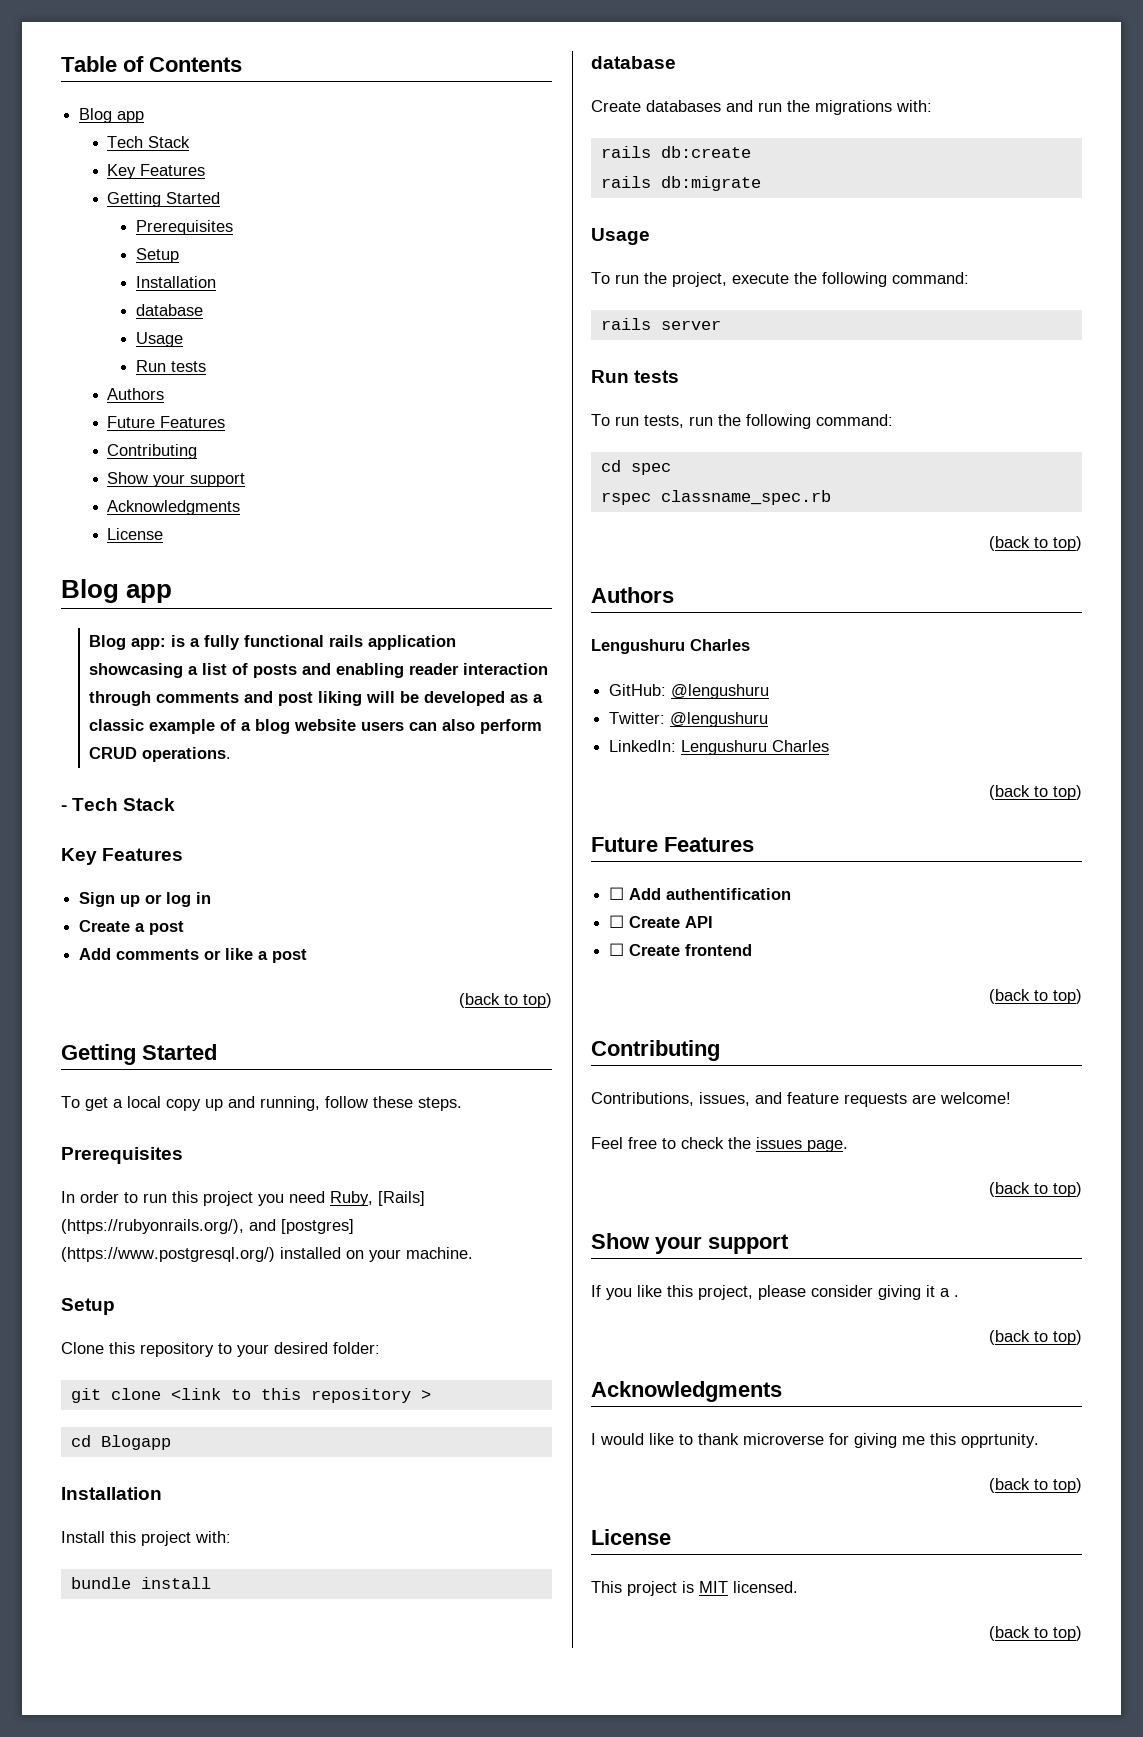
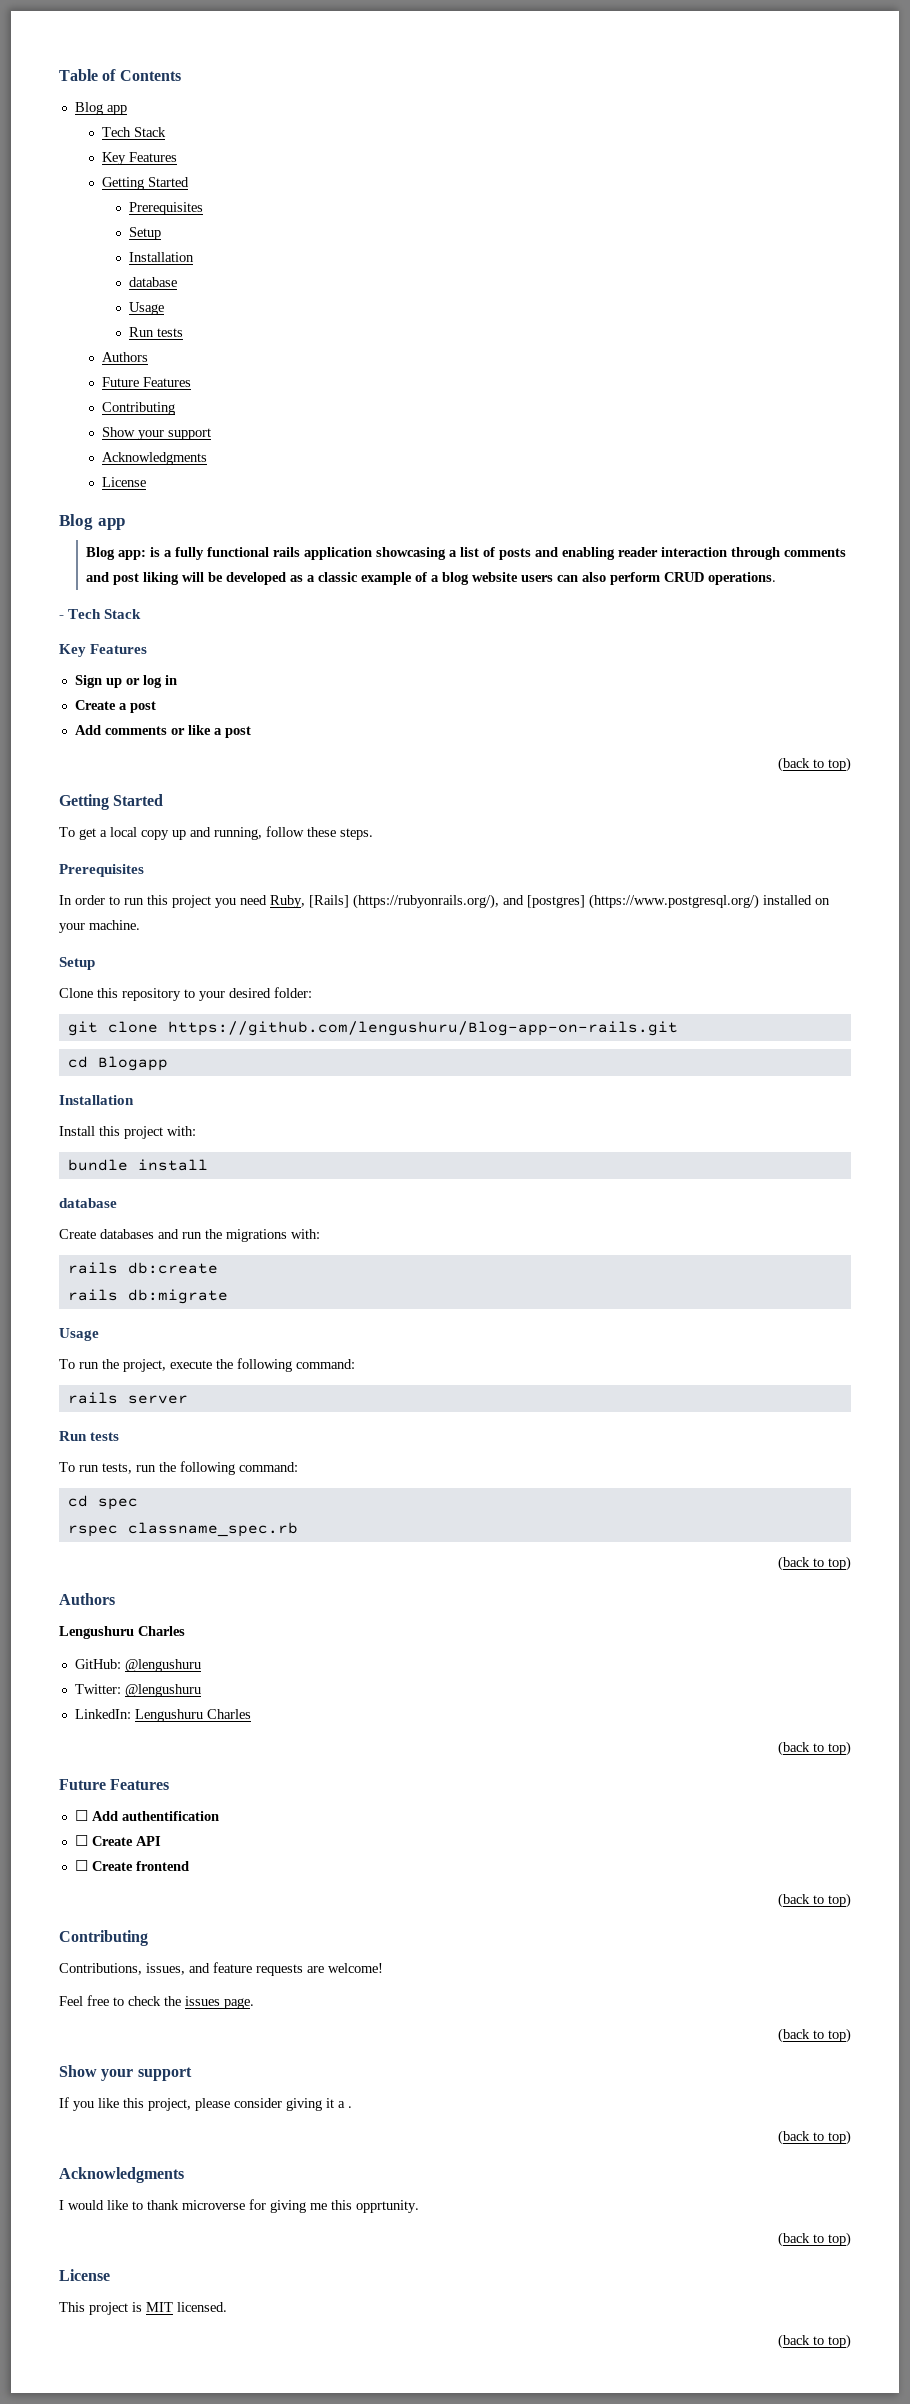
- git clone <link to this repository >
+ git clone https://github.com/lengushuru/Blog-app-on-rails.git

